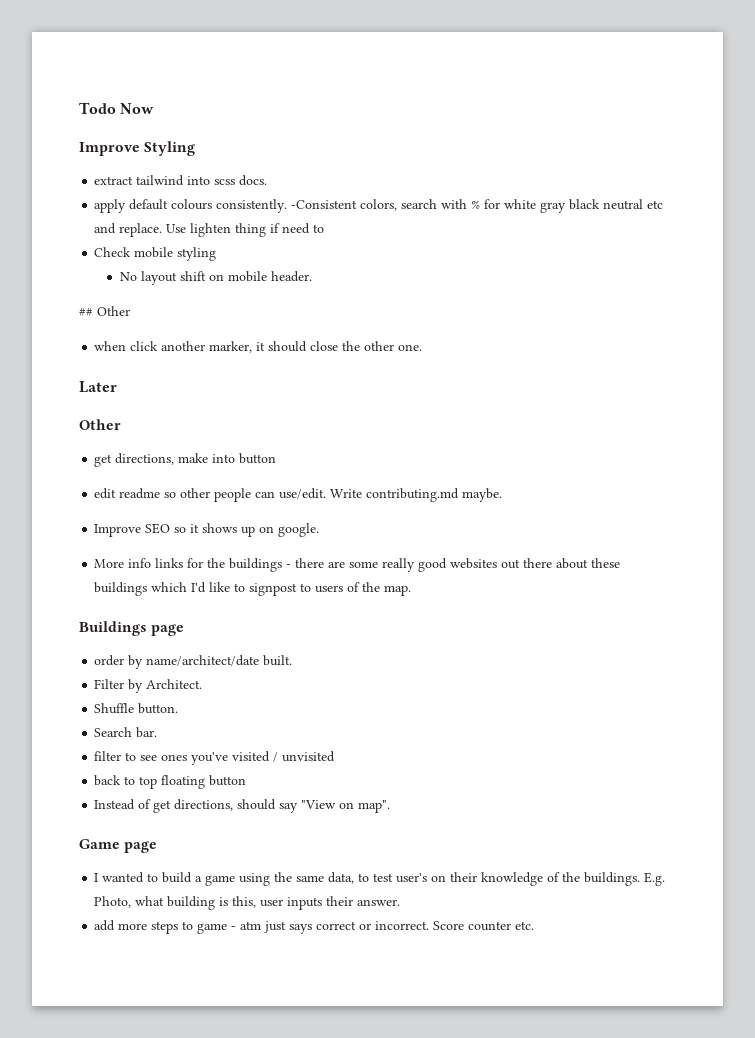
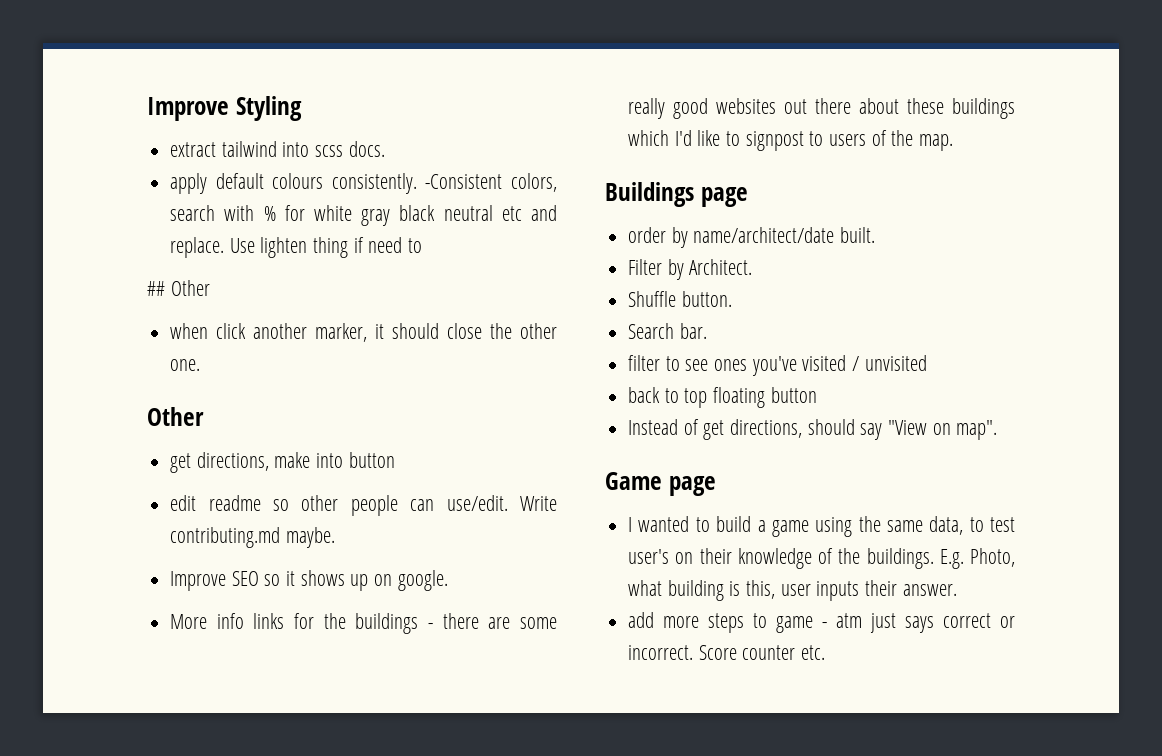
- Todo Now
- Check mobile styling
- No layout shift on mobile header.
- Later

